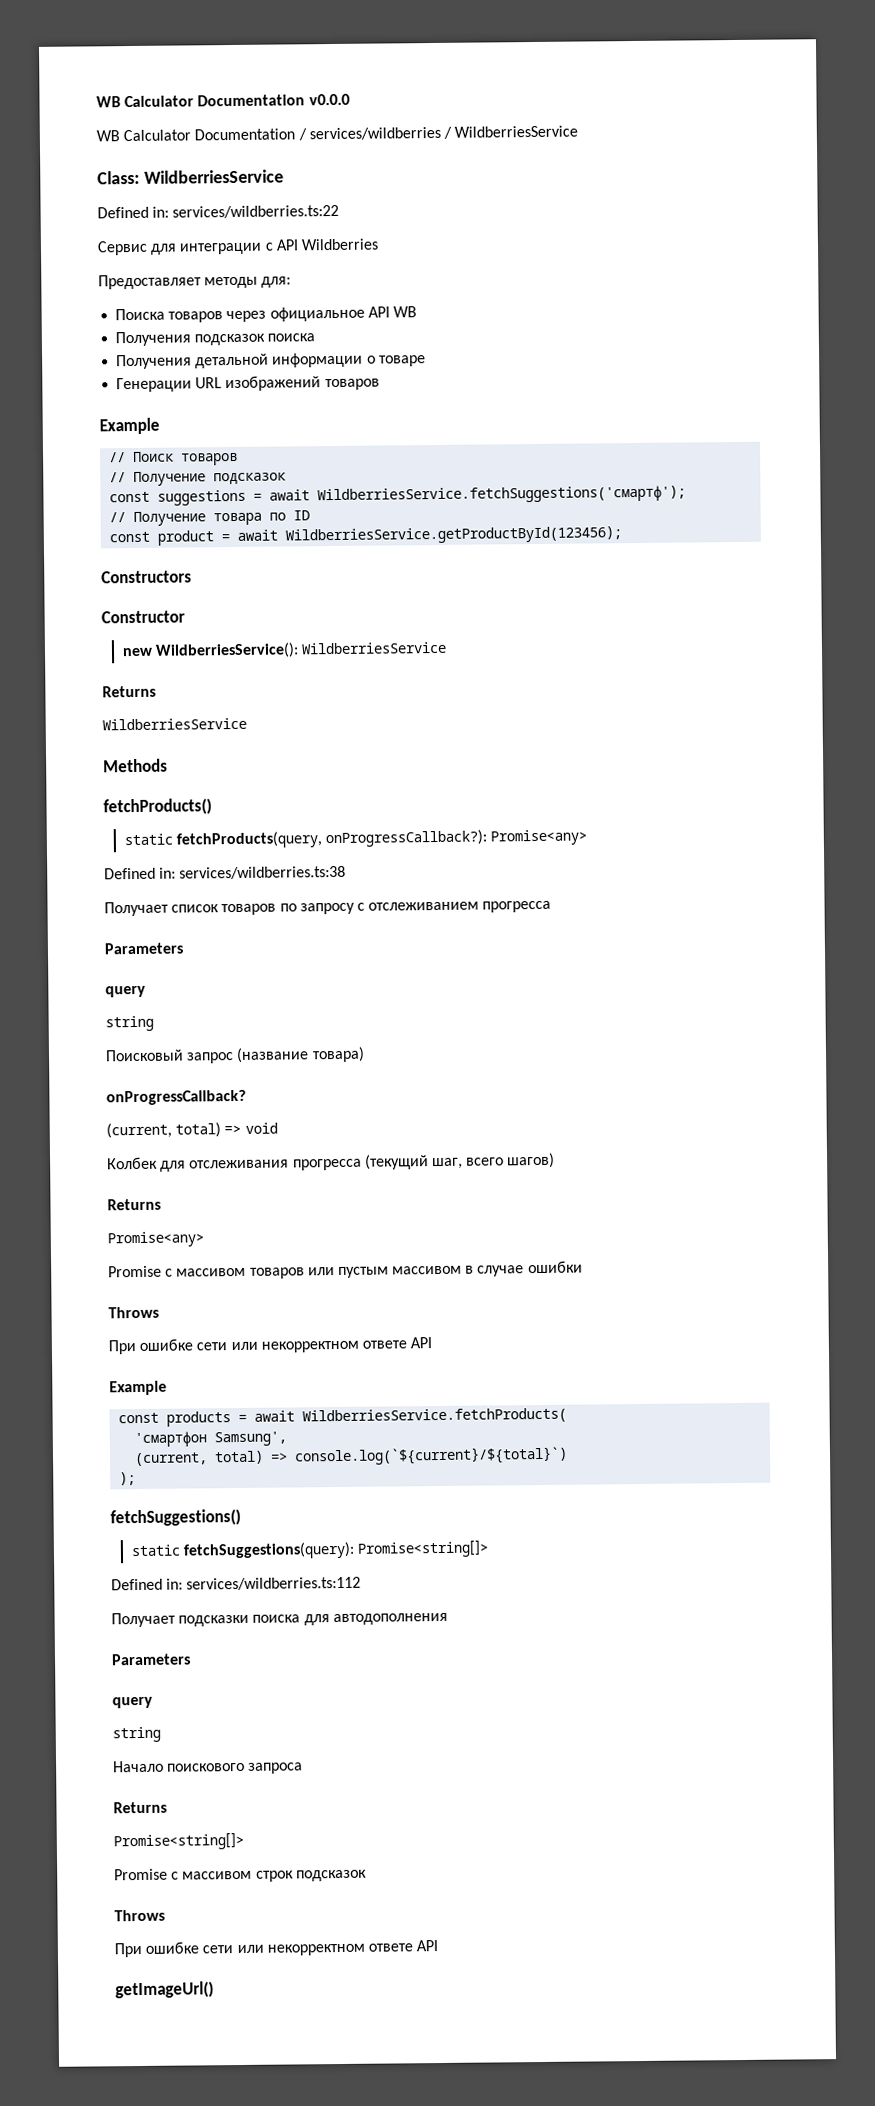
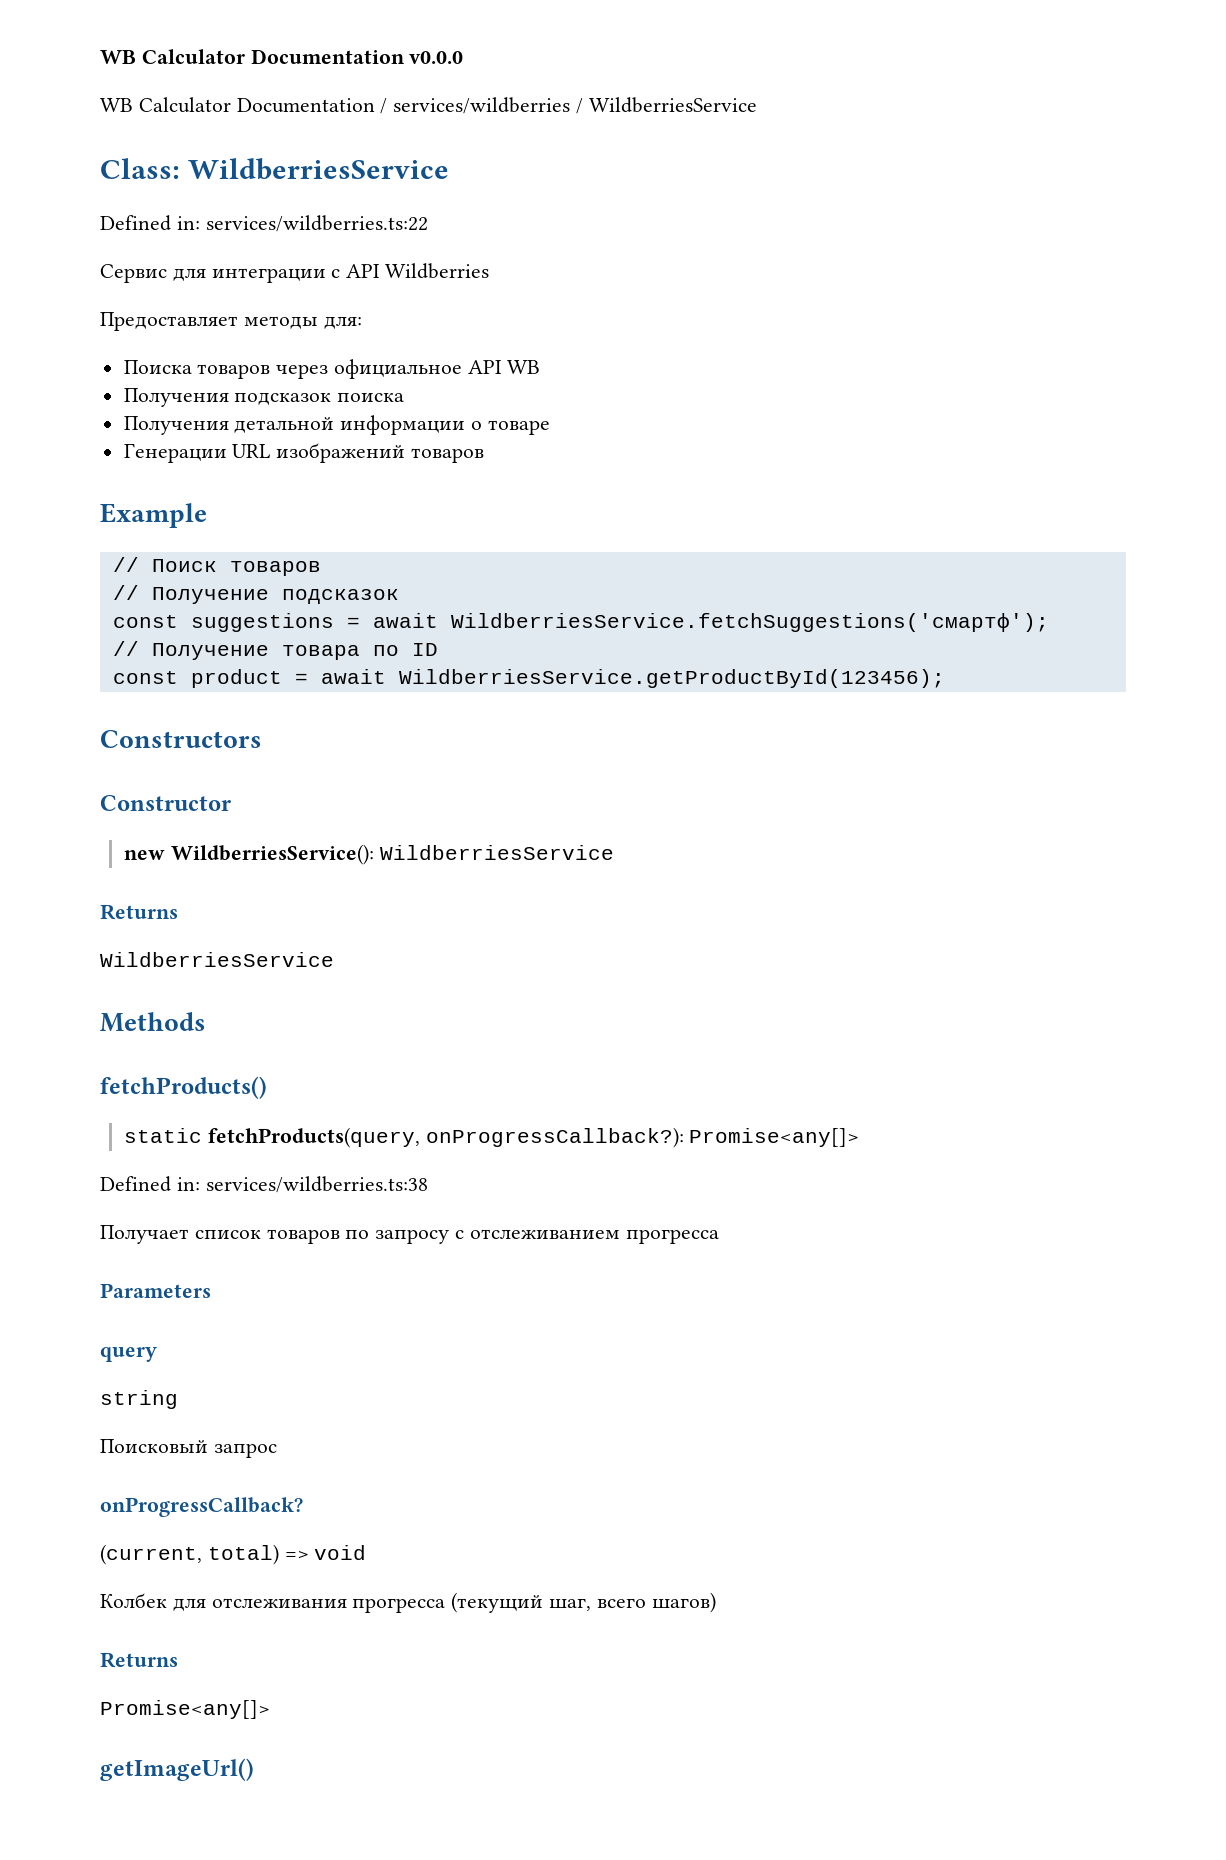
- static fetchProducts(query, onProgressCallback?): Promise<any>
+ static fetchProducts(query, onProgressCallback?): Promise<any[]>
- Поисковый запрос (название товара)
+ Поисковый запрос
  Колбек для отслеживания прогресса (текущий шаг, всего шагов)
  Returns
- Promise<any>
- Promise с массивом товаров или пустым массивом в случае ошибки
- Throws
- При ошибке сети или некорректном ответе API
- Example
- const products = await WildberriesService.fetchProducts(
- 'смартфон Samsung',
- (current, total) => console.log(`${current}/${total}`)
- );
- fetchSuggestions()
- static fetchSuggestions(query): Promise<string[]>
- Defined in: services/wildberries.ts:112
- Получает подсказки поиска для автодополнения
- Parameters
- query
- string
- Начало поискового запроса
- Returns
- Promise<string[]>
- Promise с массивом строк подсказок
- Throws
- При ошибке сети или некорректном ответе API
+ Promise<any[]>

